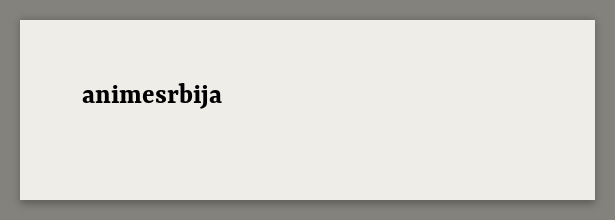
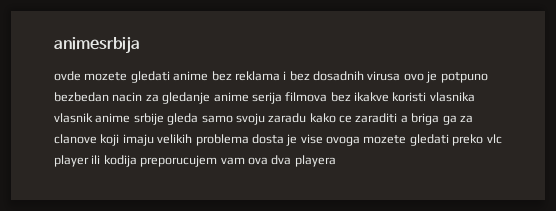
+ ovde mozete gledati anime bez reklama i bez dosadnih virusa ovo je potpuno bezbedan nacin za gledanje anime serija filmova bez ikakve koristi vlasnika vlasnik anime srbije gleda samo svoju zaradu kako ce zaraditi a briga ga za clanove koji imaju velikih problema dosta je vise ovoga mozete gledati preko vlc player ili kodija preporucujem vam ova dva playera

